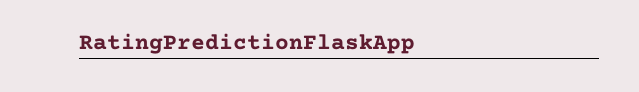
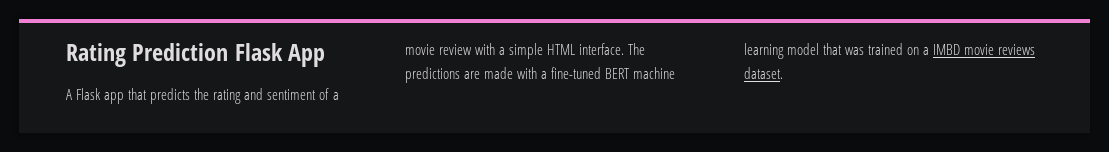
- RatingPredictionFlaskApp
+ Rating Prediction Flask App
+ A Flask app that predicts the rating and sentiment of a movie review with a simple HTML interface. The predictions are made with a fine-tuned BERT machine learning model that was trained on a IMBD movie reviews dataset.

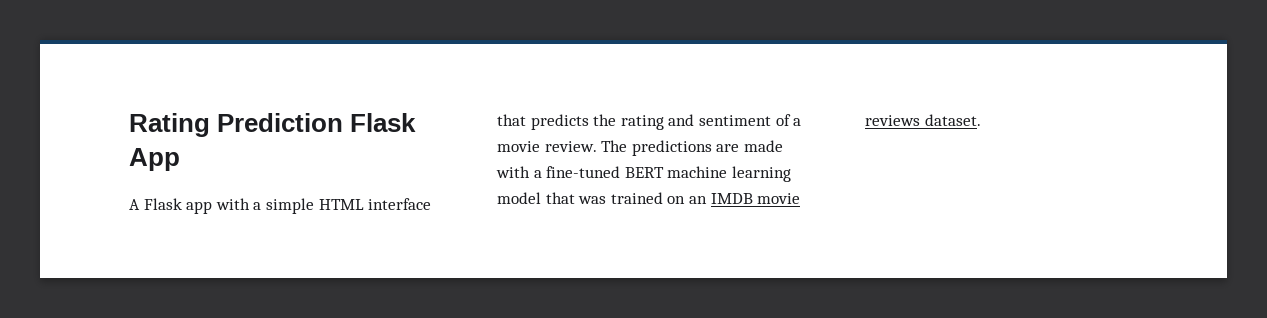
- A Flask app that predicts the rating and sentiment of a movie review with a simple HTML interface.
+ A Flask app with a simple HTML interface that predicts the rating and sentiment of a movie review.
- The predictions are made with a fine-tuned BERT machine learning model that was trained on a IMBD movie reviews dataset.
+ The predictions are made with a fine-tuned BERT machine learning model that was trained on an IMDB movie reviews dataset.

